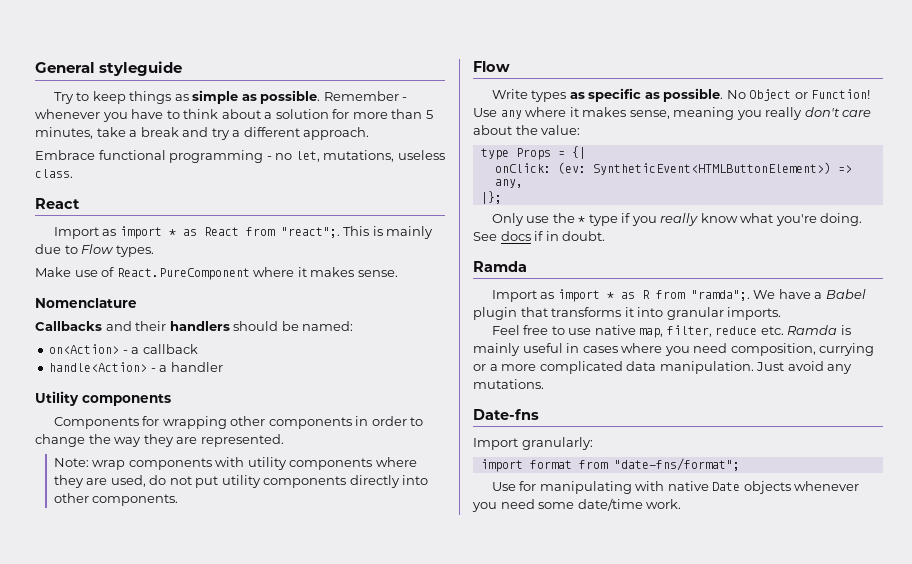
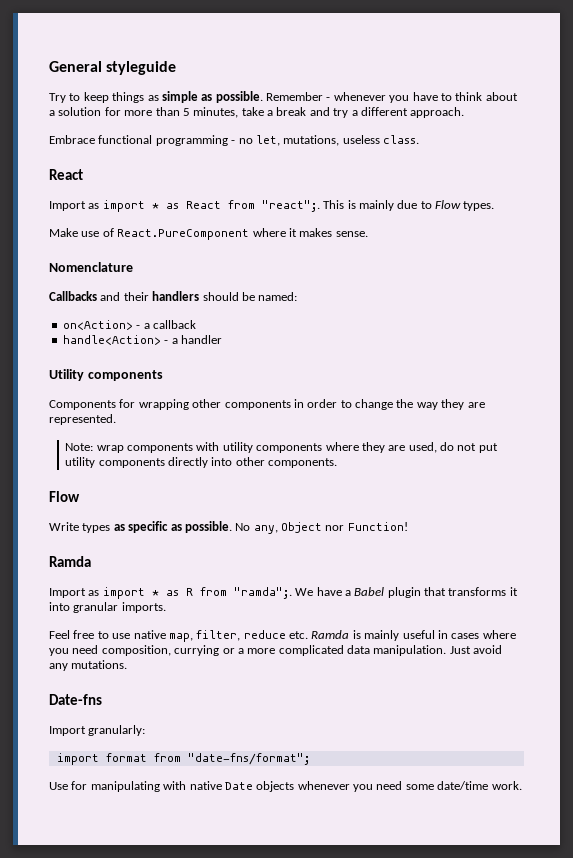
- No Object or Function! Use any where it makes sense, meaning you really don't care about the value:
- type Props = {|
- onClick: (ev: SyntheticEvent<HTMLButtonElement>) => any,
- |};
- Only use the * type if you really know what you're doing. See docs if in doubt.
+ No any, Object nor Function!

